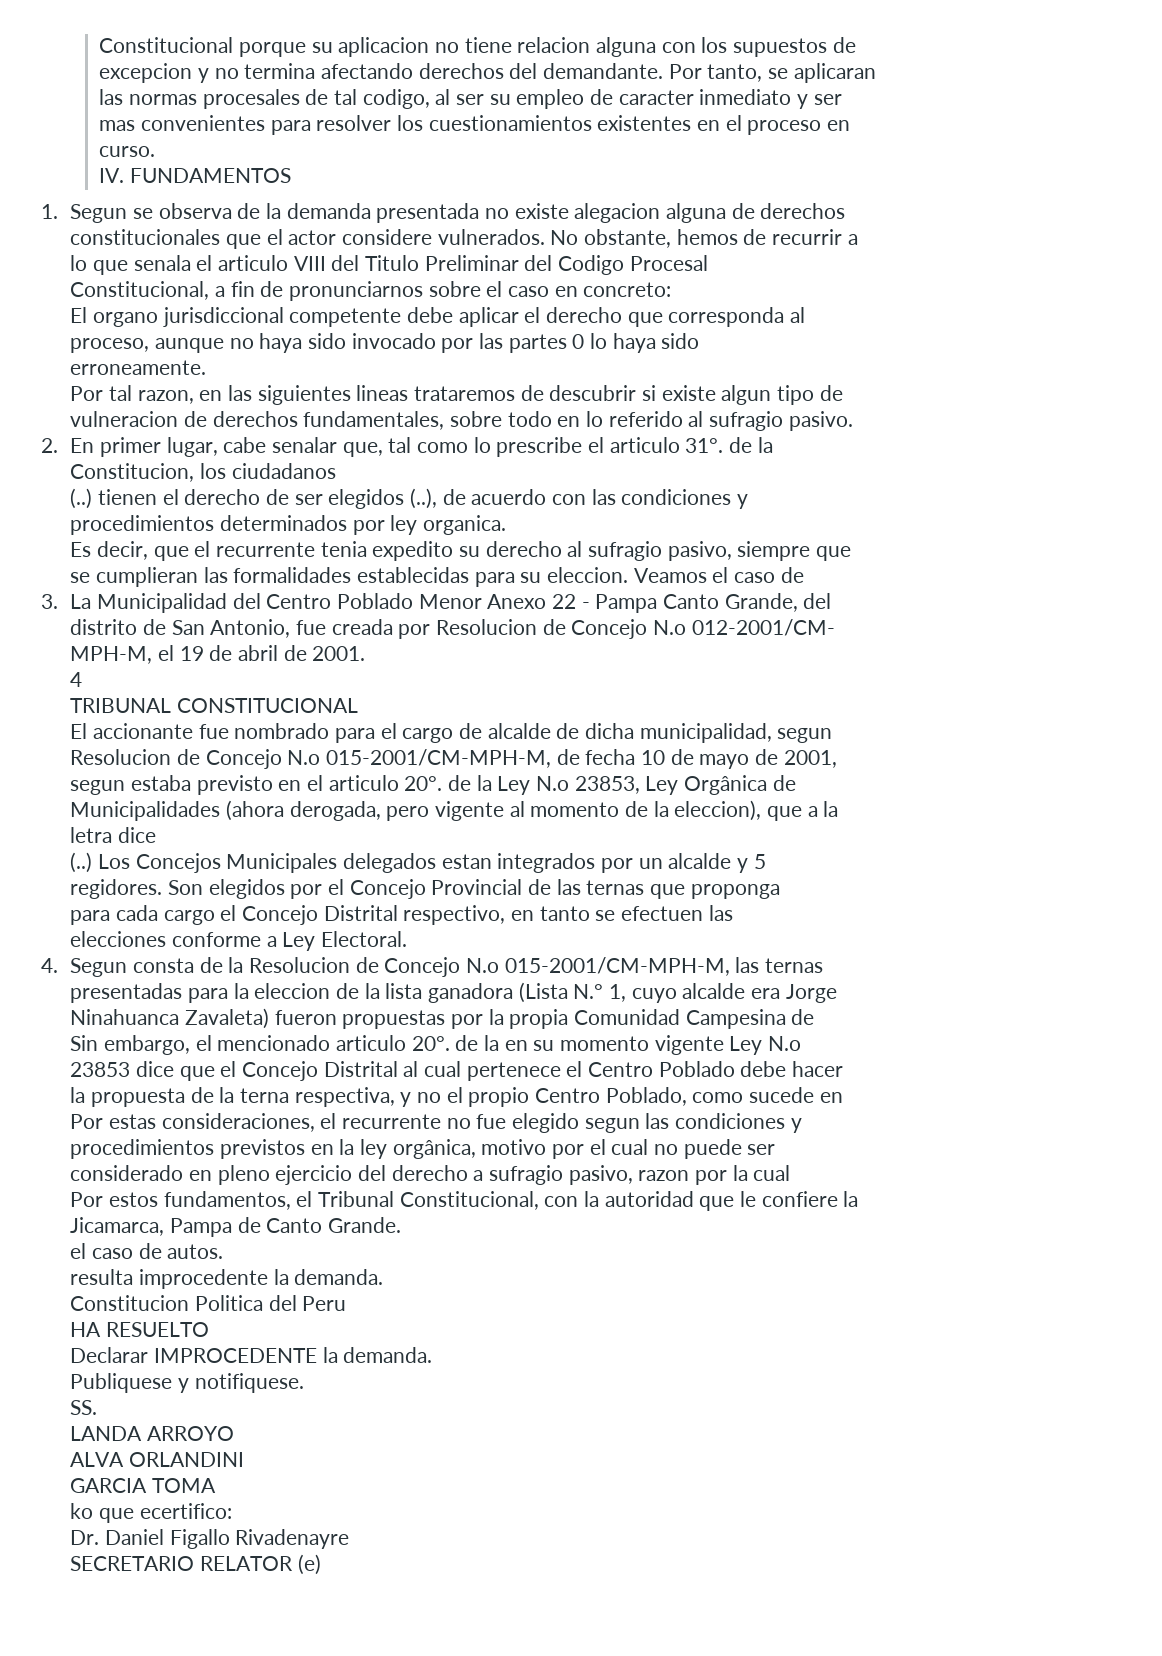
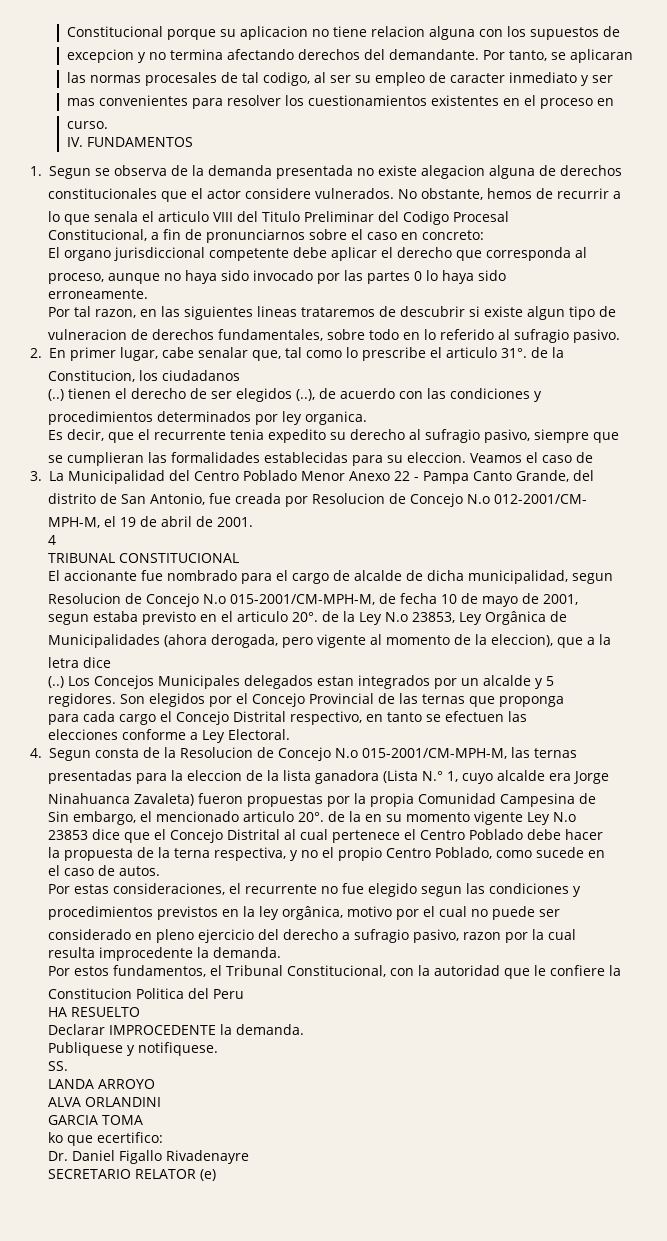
+ el caso de autos.
+ resulta improcedente la demanda.
- Jicamarca, Pampa de Canto Grande.
- el caso de autos.
- resulta improcedente la demanda.

